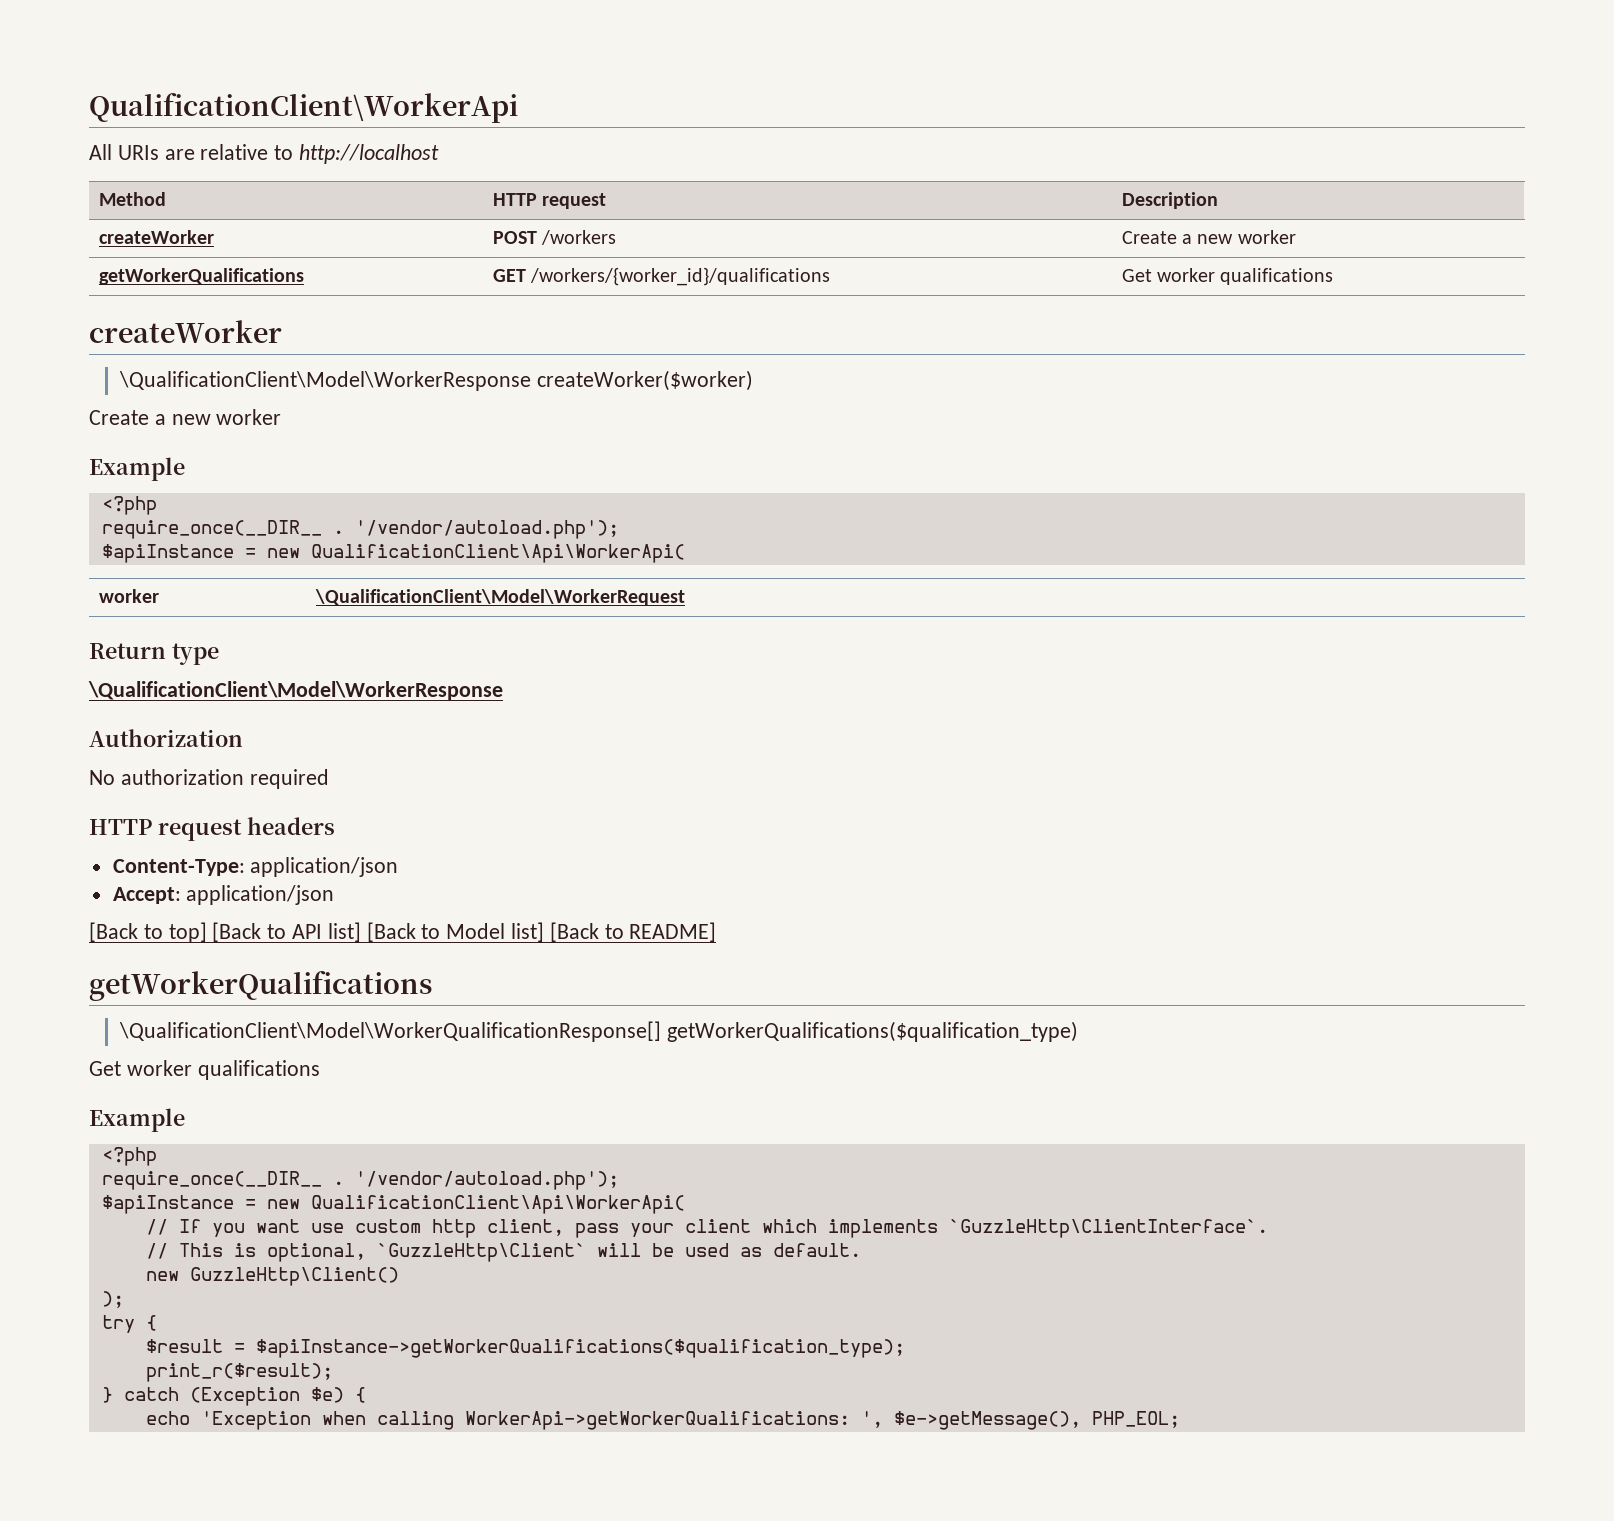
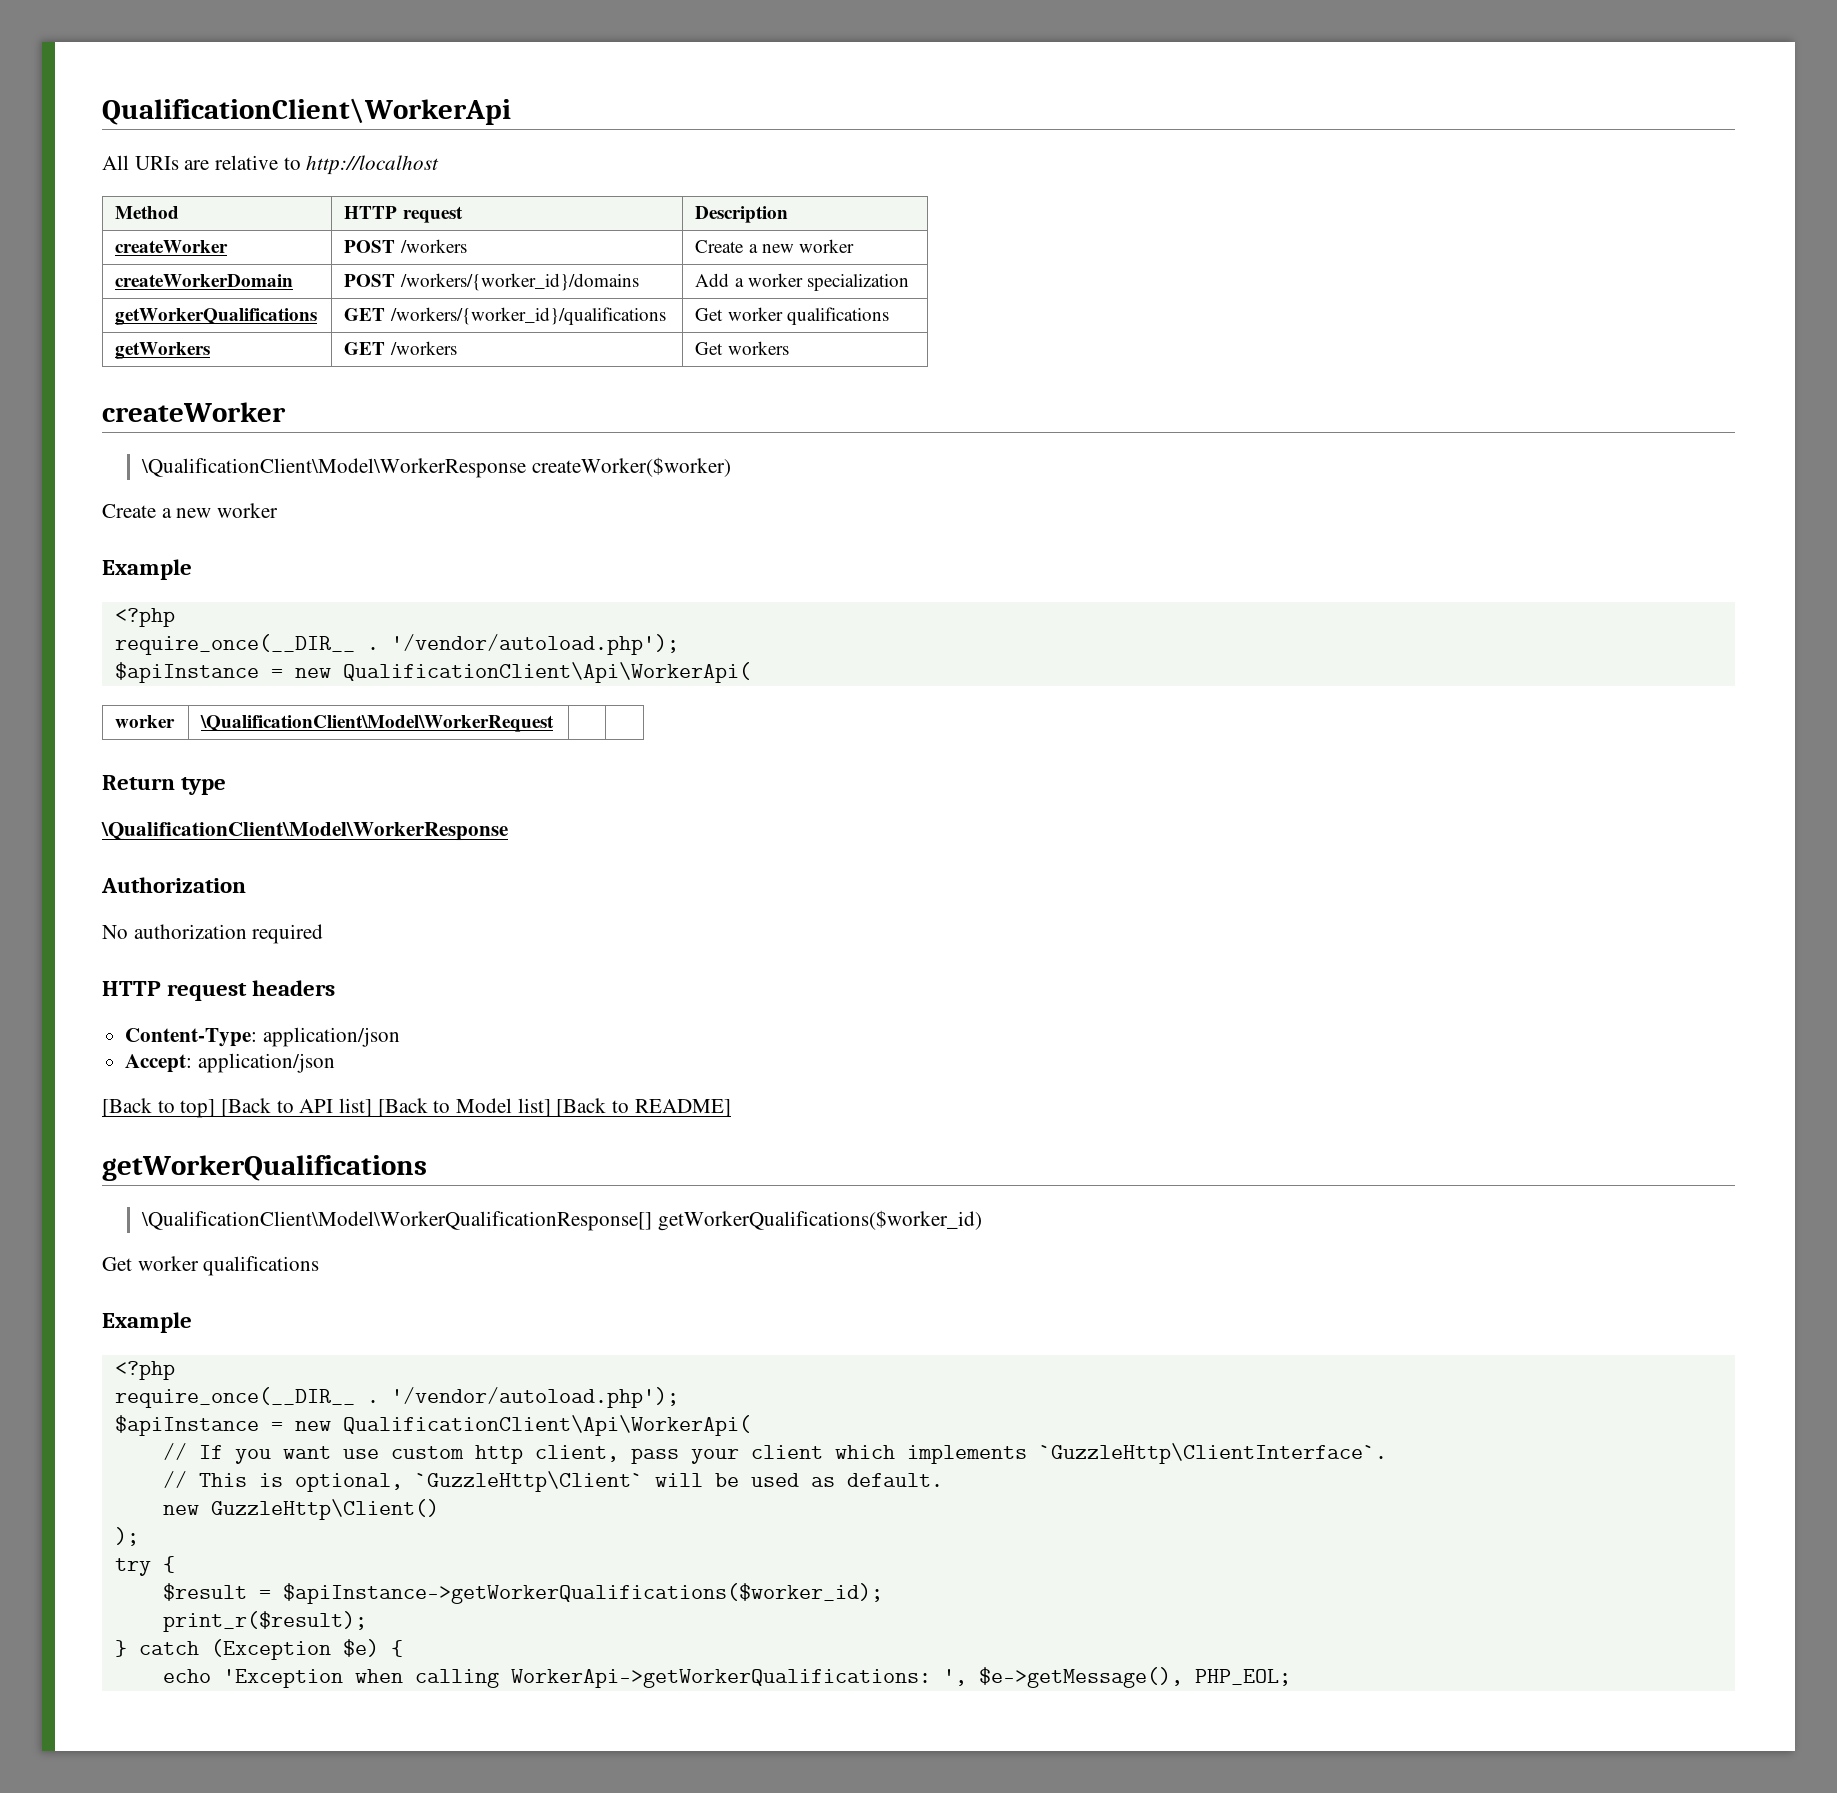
+ createWorkerDomain | POST /workers/{worker_id}/domains | Add a worker specialization
+ getWorkers | GET /workers | Get workers
- \QualificationClient\Model\WorkerQualificationResponse[] getWorkerQualifications($qualification_type)
+ \QualificationClient\Model\WorkerQualificationResponse[] getWorkerQualifications($worker_id)
- $result = $apiInstance->getWorkerQualifications($qualification_type);
+ $result = $apiInstance->getWorkerQualifications($worker_id);

